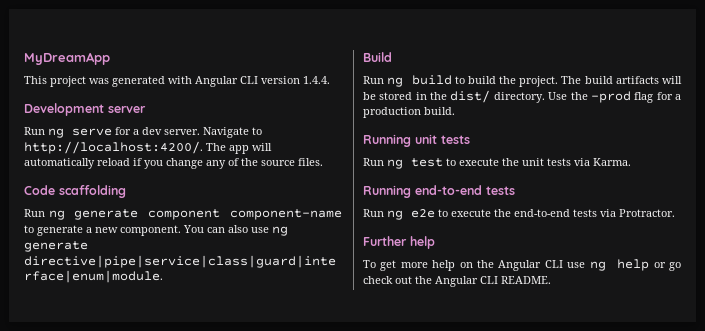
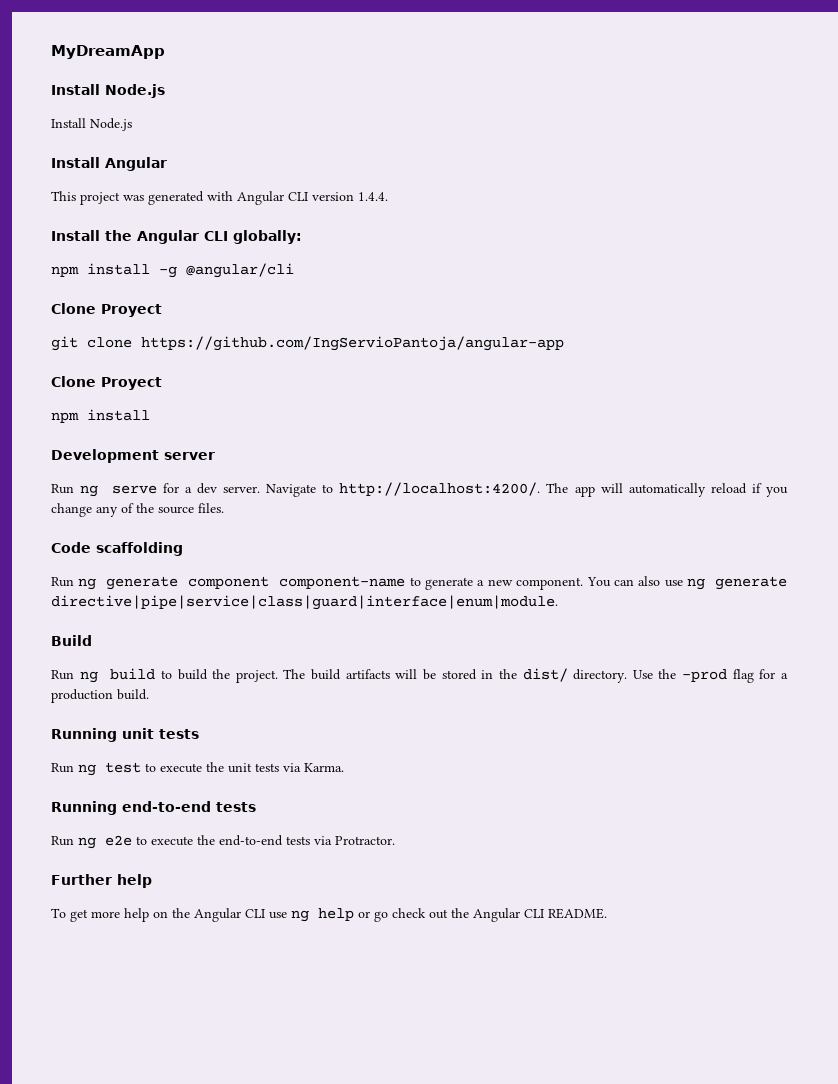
  MyDreamApp
+ Install Node.js
+ Install Node.js
+ Install Angular
+ Install the Angular CLI globally:
+ npm install -g @angular/cli
+ Clone Proyect
+ git clone https://github.com/IngServioPantoja/angular-app
+ Clone Proyect
+ npm install

